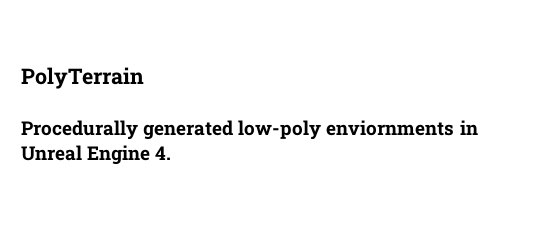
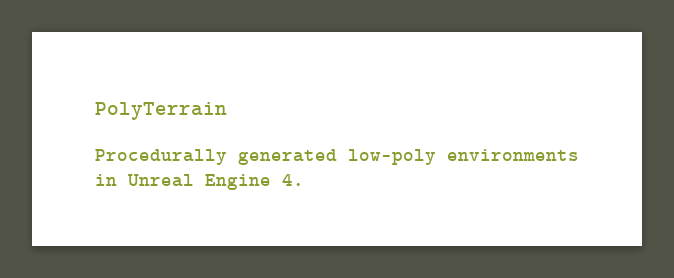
- Procedurally generated low-poly enviornments in Unreal Engine 4.
+ Procedurally generated low-poly environments in Unreal Engine 4.

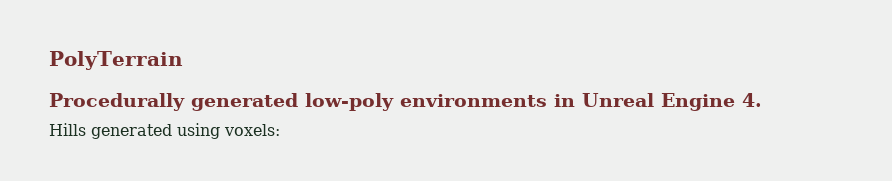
+ Hills generated using voxels:

